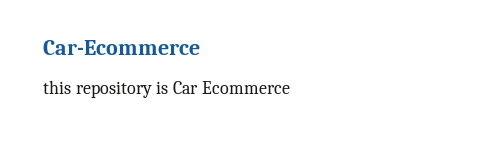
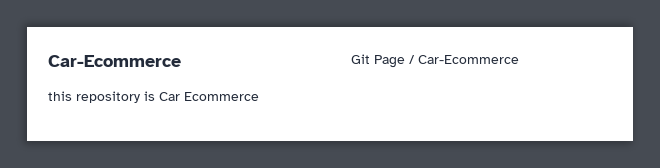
+ Git Page / Car-Ecommerce

